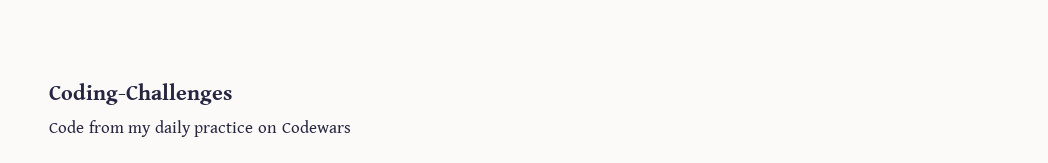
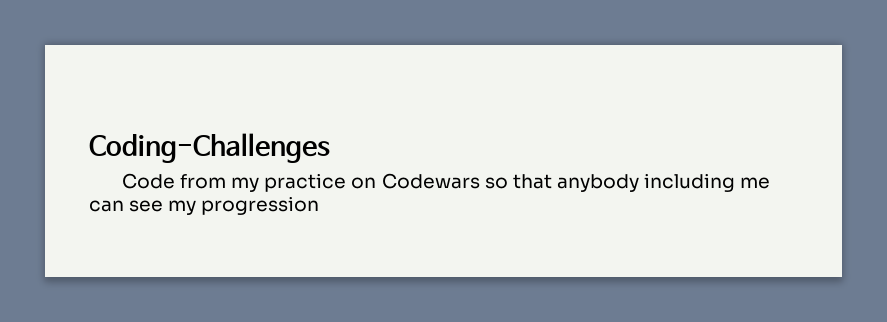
- Code from my daily practice on Codewars
+ Code from my practice on Codewars so that anybody including me can see my progression

